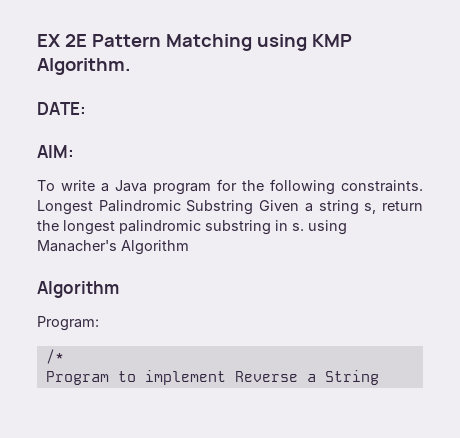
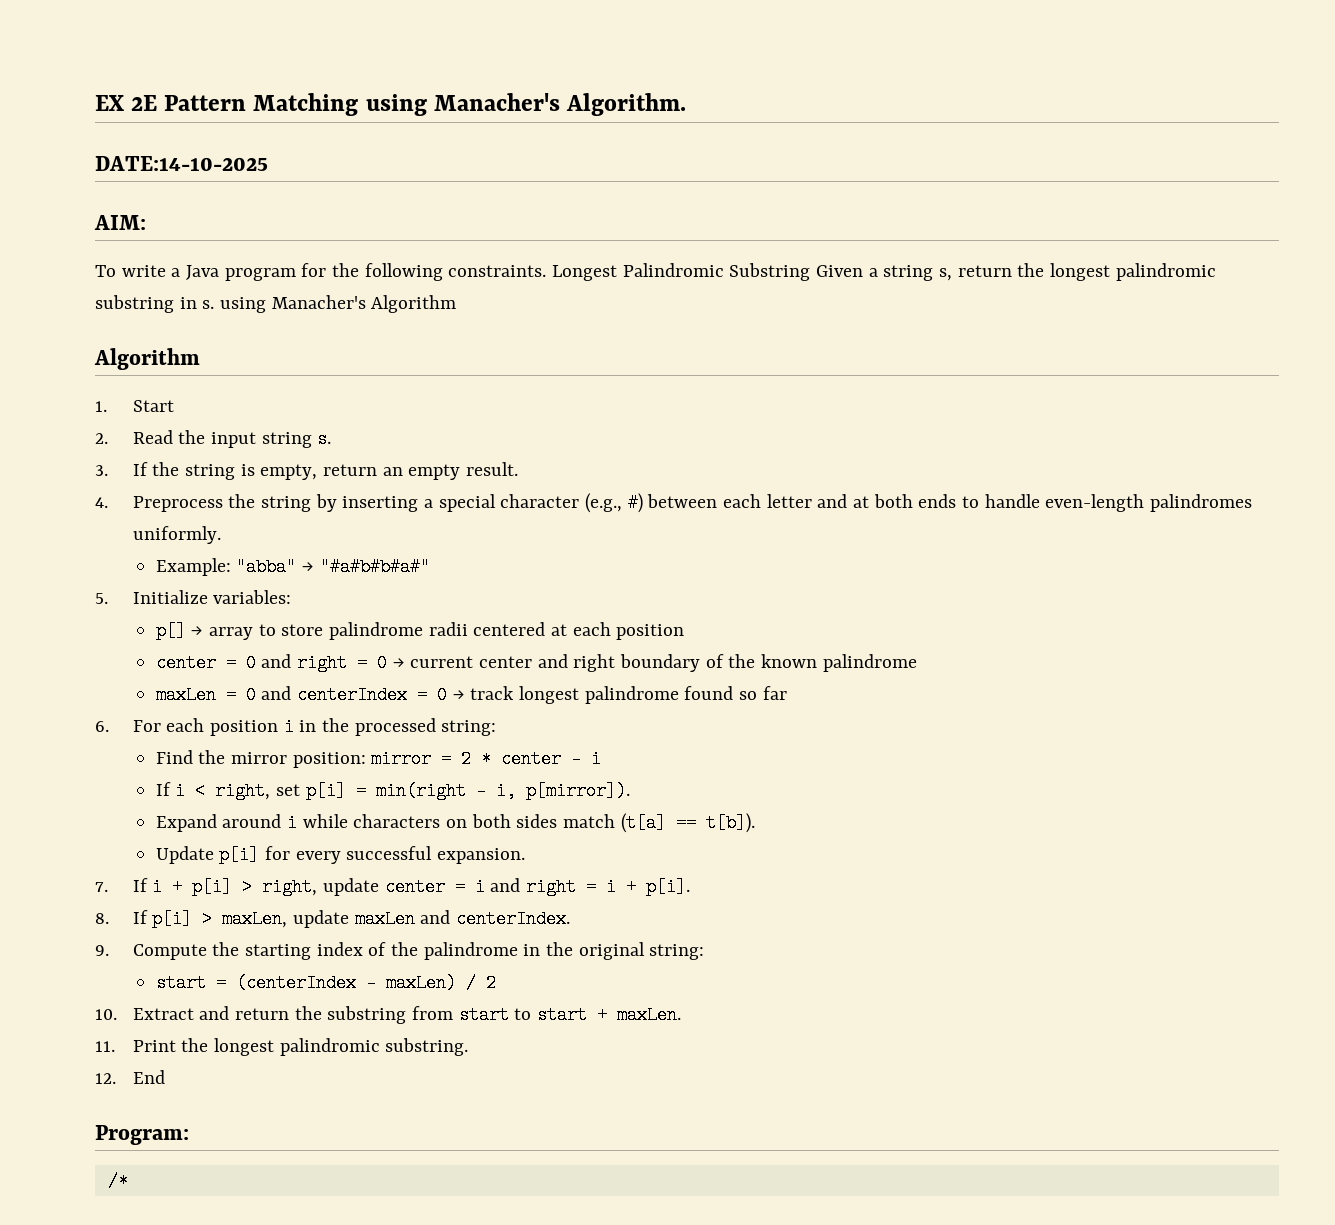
- EX 2E Pattern Matching using KMP Algorithm.
+ EX 2E Pattern Matching using Manacher's Algorithm.
- DATE:
+ DATE:14-10-2025
+ 1. Start
+ 2. Read the input string s.
+ 3. If the string is empty, return an empty result.
+ 4. Preprocess the string by inserting a special character (e.g., #) between each letter and at both ends to handle even-length palindromes uniformly.
+ Example: "abba" → "#a#b#b#a#"
+ 5. Initialize variables:
+ p[] → array to store palindrome radii centered at each position
+ center = 0 and right = 0 → current center and right boundary of the known palindrome
+ maxLen = 0 and centerIndex = 0 → track longest palindrome found so far
+ 6. For each position i in the processed string:
+ Find the mirror position: mirror = 2 * center - i
+ If i < right, set p[i] = min(right - i, p[mirror]).
+ Expand around i while characters on both sides match (t[a] == t[b]).
+ Update p[i] for every successful expansion.
+ 7. If i + p[i] > right, update center = i and right = i + p[i].
+ 8. If p[i] > maxLen, update maxLen and centerIndex.
+ 9. Compute the starting index of the palindrome in the original string:
+ start = (centerIndex - maxLen) / 2
+ 10. Extract and return the substring from start to start + maxLen.
+ 11. Print the longest palindromic substring.
+ 12. End
  Program:
  /*
- Program to implement Reverse a String

